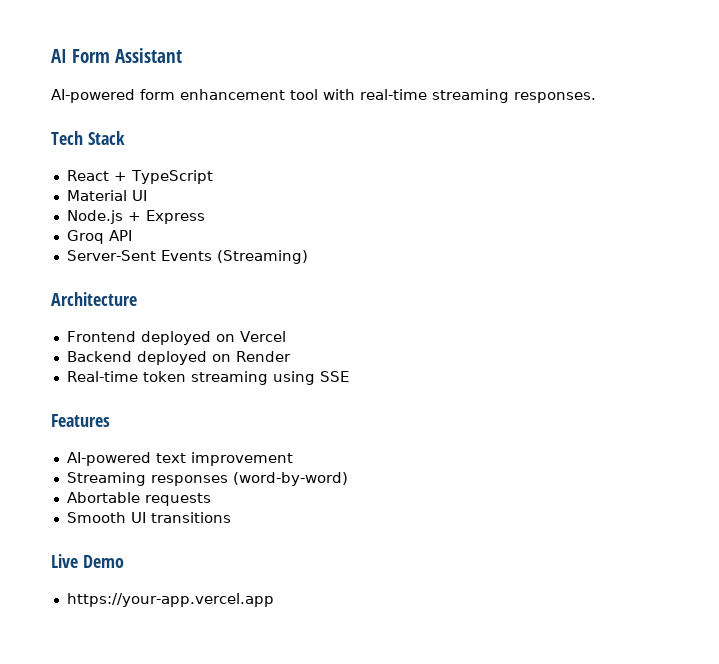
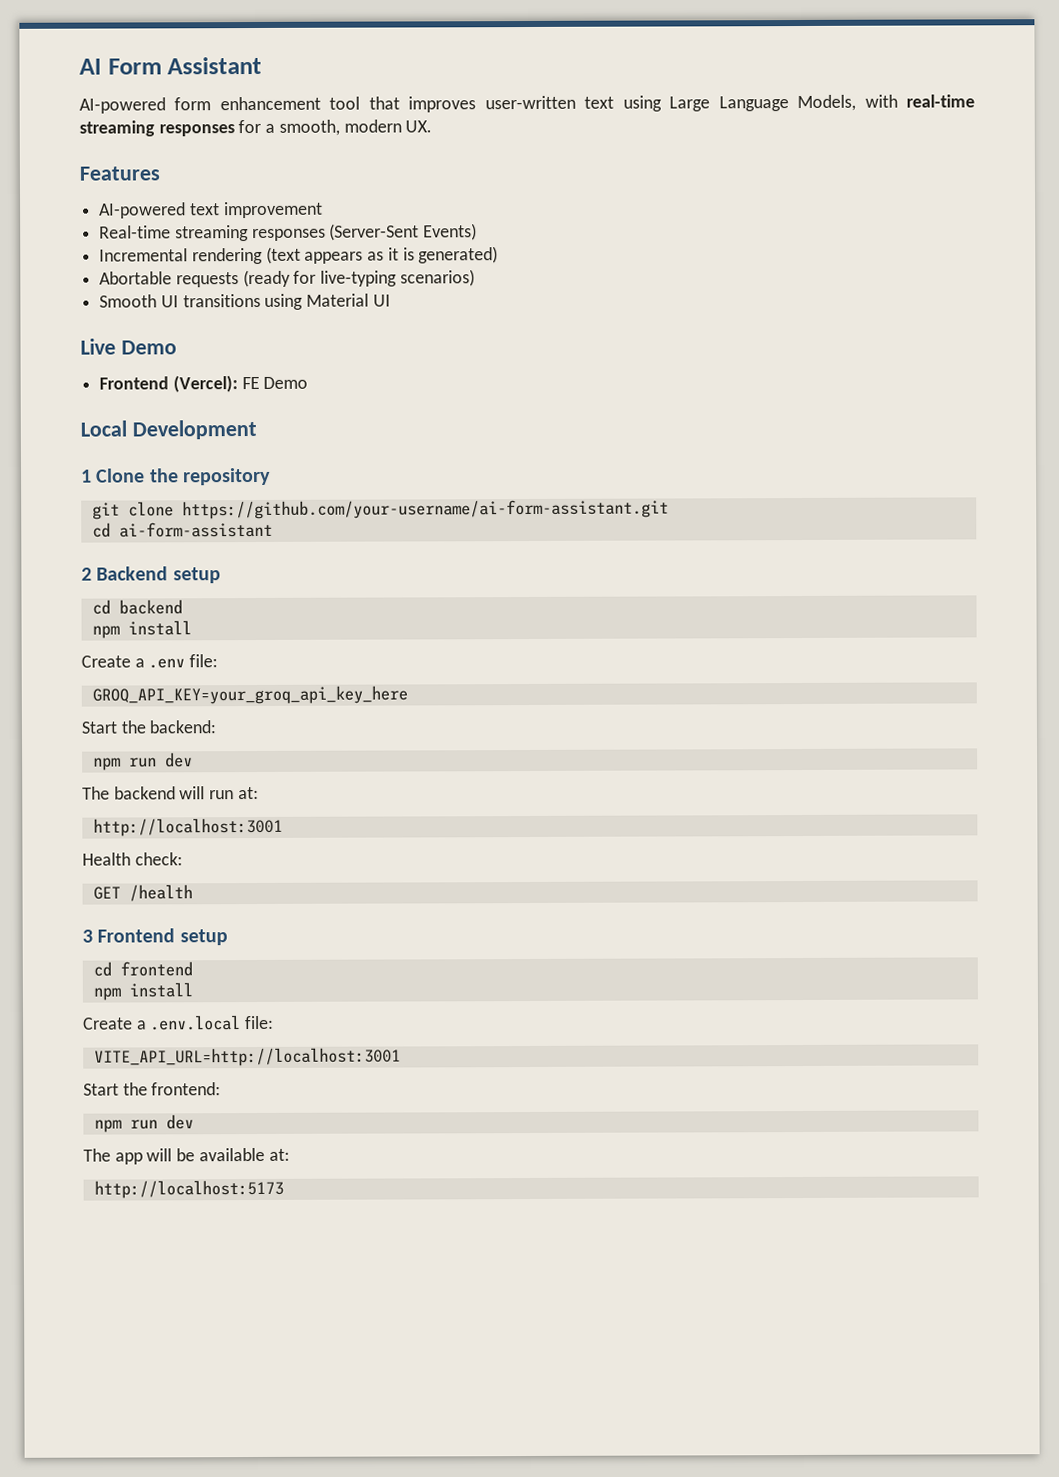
- AI-powered form enhancement tool with real-time streaming responses.
- Tech Stack
- React + TypeScript
- Material UI
- Node.js + Express
- Groq API
- Server-Sent Events (Streaming)
- Architecture
- Frontend deployed on Vercel
- Backend deployed on Render
- Real-time token streaming using SSE
+ AI-powered form enhancement tool that improves user-written text using Large Language Models, with real-time streaming responses for a smooth, modern UX.
  Features
  AI-powered text improvement
- Streaming responses (word-by-word)
- Abortable requests
+ Real-time streaming responses (Server-Sent Events)
+ Incremental rendering (text appears as it is generated)
+ Abortable requests (ready for live-typing scenarios)
- Smooth UI transitions
+ Smooth UI transitions using Material UI
- https://your-app.vercel.app
+ Frontend (Vercel): FE Demo
+ Local Development
+ 1 Clone the repository
+ git clone https://github.com/your-username/ai-form-assistant.git
+ cd ai-form-assistant
+ 2 Backend setup
+ cd backend
+ npm install
+ Create a .env file:
+ GROQ_API_KEY=your_groq_api_key_here
+ Start the backend:
+ npm run dev
+ The backend will run at:
+ http://localhost:3001
+ Health check:
+ GET /health
+ 3 Frontend setup
+ cd frontend
+ npm install
+ Create a .env.local file:
+ VITE_API_URL=http://localhost:3001
+ Start the frontend:
+ npm run dev
+ The app will be available at:
+ http://localhost:5173

